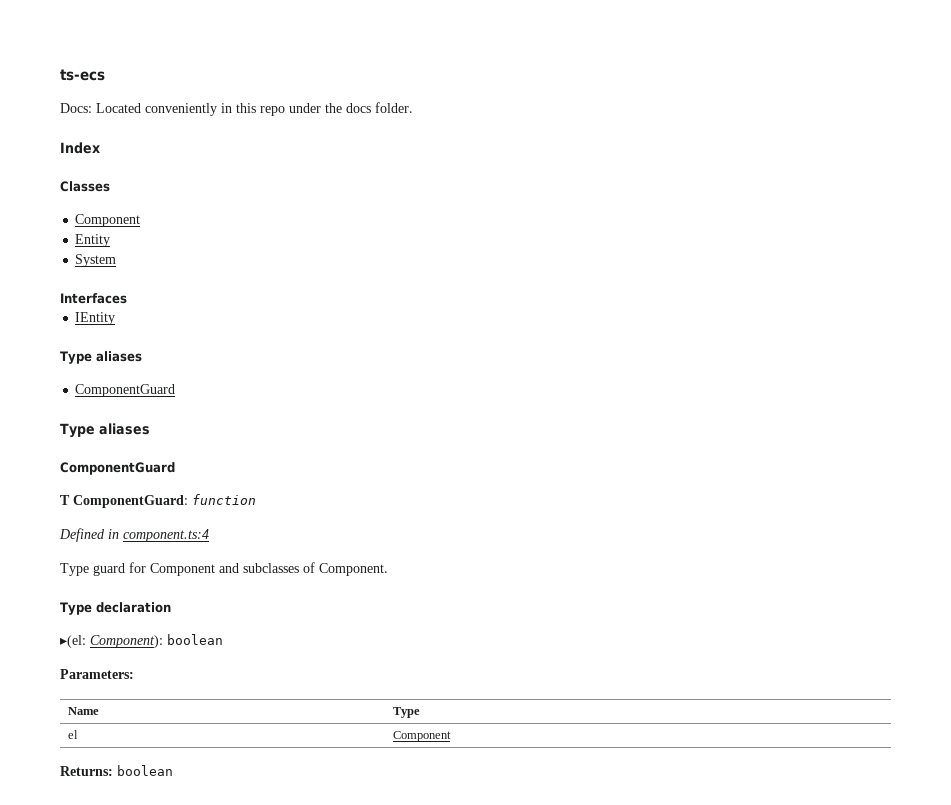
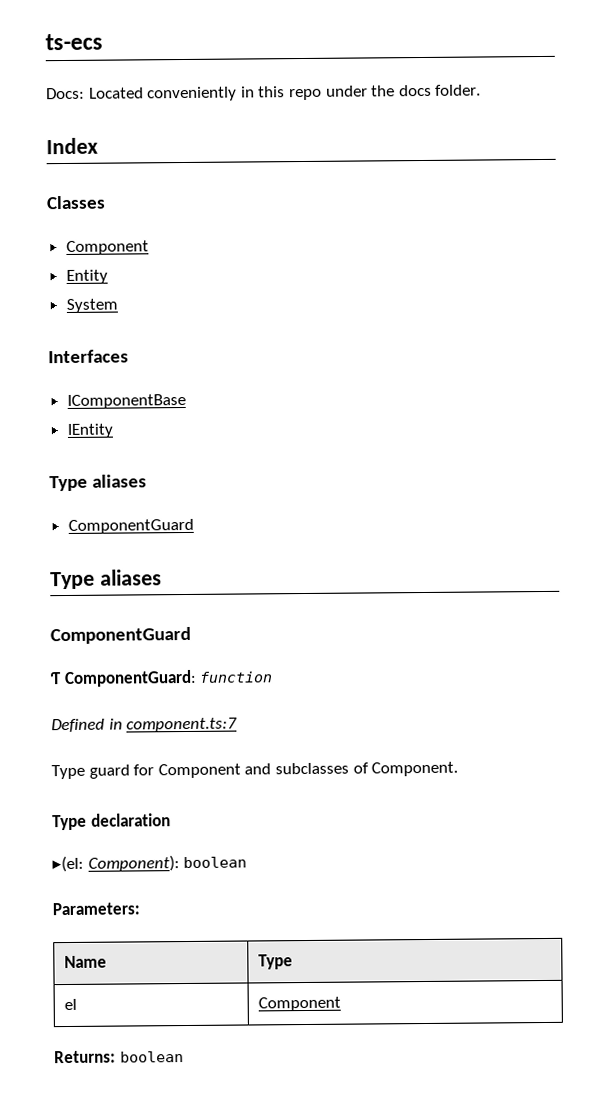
+ IComponentBase
- Defined in component.ts:4
+ Defined in component.ts:7

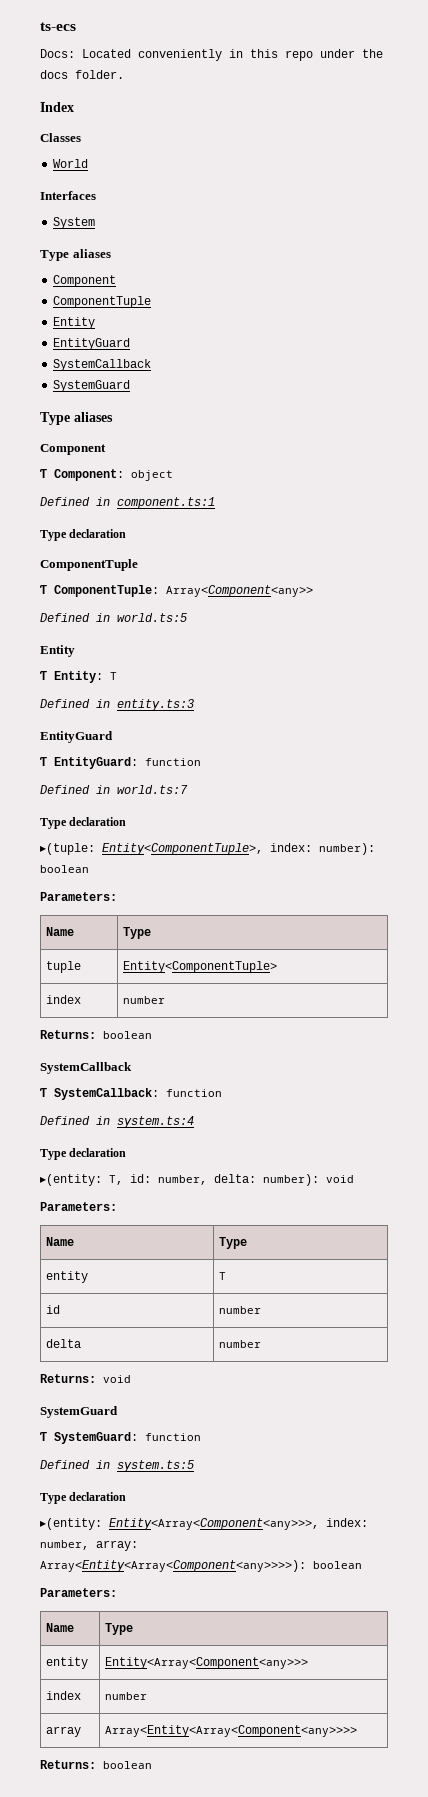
  Classes
- Component
- Entity
- System
+ World
- IComponentBase
- IEntity
+ System
  Type aliases
- ComponentGuard
+ Component
+ ComponentTuple
+ Entity
+ EntityGuard
+ SystemCallback
+ SystemGuard
  Type aliases
- ComponentGuard
- Ƭ ComponentGuard: function
- Defined in component.ts:7
- Type guard for Component and subclasses of Component.
+ Component
+ Ƭ Component: object
+ Defined in component.ts:1
  Type declaration
- ▸(el: Component): boolean
+ ComponentTuple
+ Ƭ ComponentTuple: Array<Component<any>>
+ Defined in world.ts:5
+ Entity
+ Ƭ Entity: T
+ Defined in entity.ts:3
+ EntityGuard
+ Ƭ EntityGuard: function
+ Defined in world.ts:7
+ Type declaration
+ ▸(tuple: Entity<ComponentTuple>, index: number): boolean
  Parameters:
  Name | Type
- el | Component
+ tuple | Entity<ComponentTuple>
+ index | number
+ Returns: boolean
+ SystemCallback
+ Ƭ SystemCallback: function
+ Defined in system.ts:4
+ Type declaration
+ ▸(entity: T, id: number, delta: number): void
+ Parameters:
+ Name | Type
+ entity | T
+ id | number
+ delta | number
+ Returns: void
+ SystemGuard
+ Ƭ SystemGuard: function
+ Defined in system.ts:5
+ Type declaration
+ ▸(entity: Entity<Array<Component<any>>>, index: number, array: Array<Entity<Array<Component<any>>>>): boolean
+ Parameters:
+ Name | Type
+ entity | Entity<Array<Component<any>>>
+ index | number
+ array | Array<Entity<Array<Component<any>>>>

